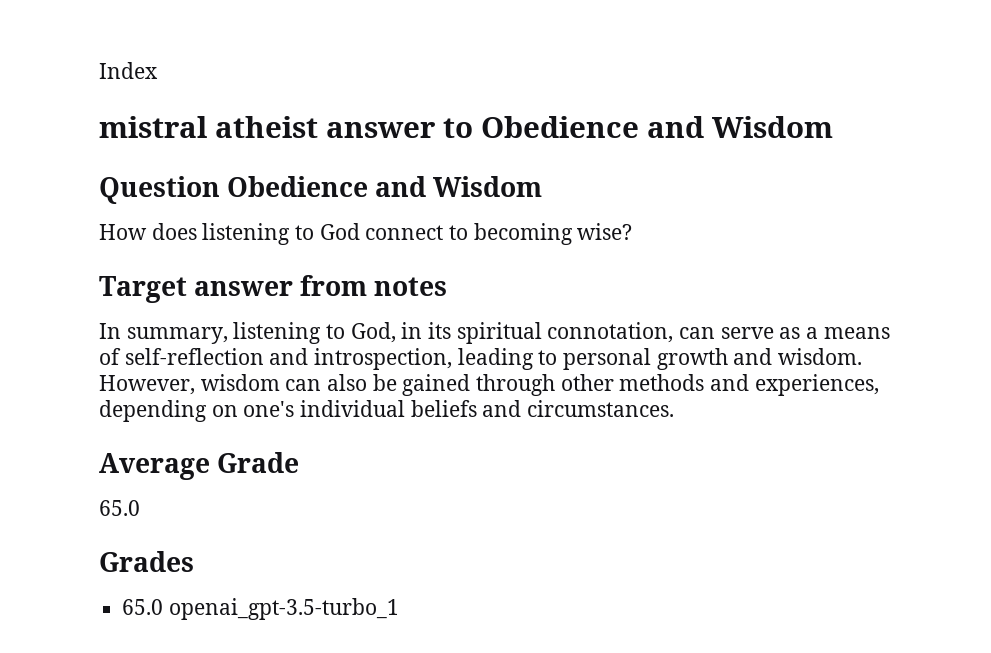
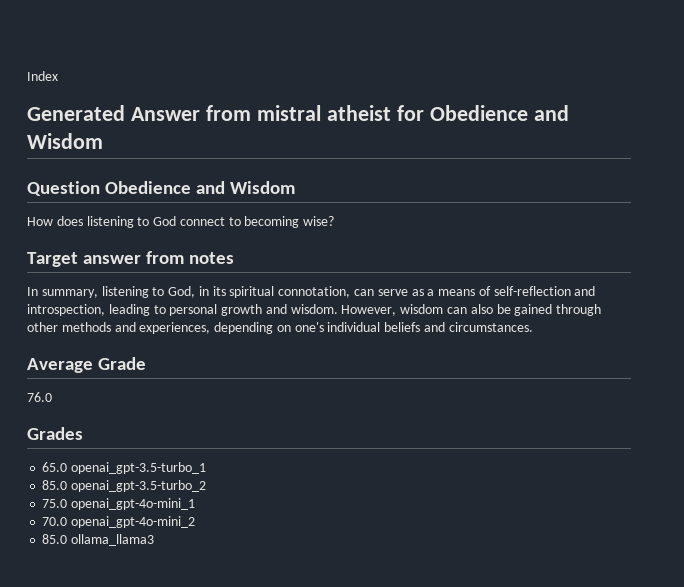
- mistral atheist answer to Obedience and Wisdom
+ Generated Answer from mistral atheist for Obedience and Wisdom
  Average Grade
- 65.0
+ 76.0
+ 85.0 openai_gpt-3.5-turbo_2
+ 75.0 openai_gpt-4o-mini_1
+ 70.0 openai_gpt-4o-mini_2
+ 85.0 ollama_llama3

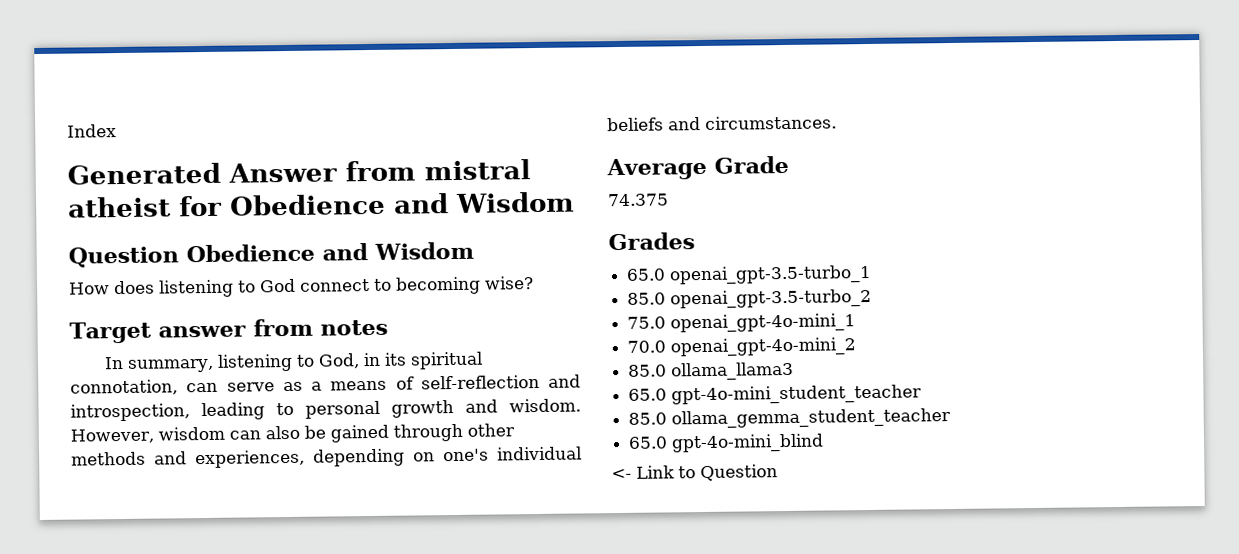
- 76.0
+ 74.375
+ 65.0 gpt-4o-mini_student_teacher
+ 85.0 ollama_gemma_student_teacher
+ 65.0 gpt-4o-mini_blind
+ <- Link to Question

